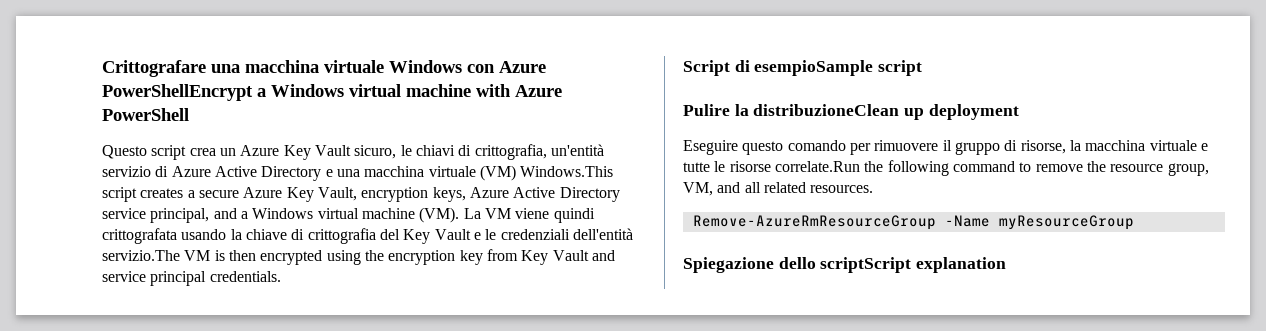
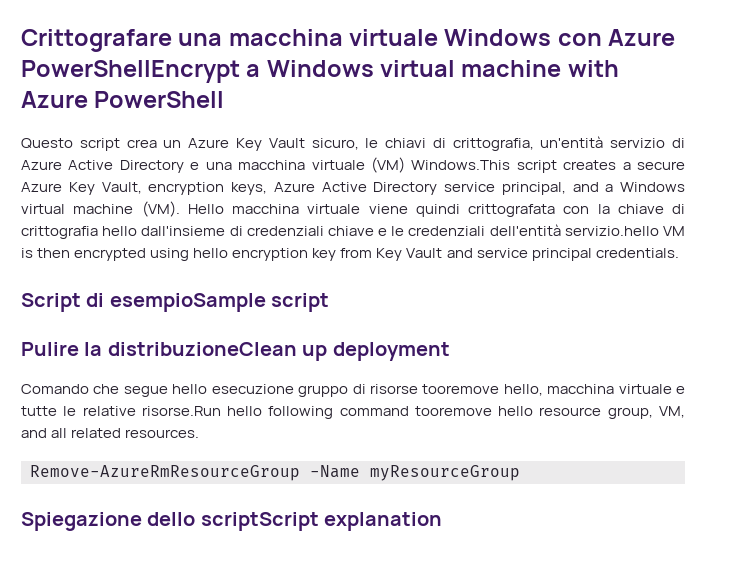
- Questo script crea un Azure Key Vault sicuro, le chiavi di crittografia, un'entità servizio di Azure Active Directory e una macchina virtuale (VM) Windows.This script creates a secure Azure Key Vault, encryption keys, Azure Active Directory service principal, and a Windows virtual machine (VM). La VM viene quindi crittografata usando la chiave di crittografia del Key Vault e le credenziali dell'entità servizio.The VM is then encrypted using the encryption key from Key Vault and service principal credentials.
+ Questo script crea un Azure Key Vault sicuro, le chiavi di crittografia, un'entità servizio di Azure Active Directory e una macchina virtuale (VM) Windows.This script creates a secure Azure Key Vault, encryption keys, Azure Active Directory service principal, and a Windows virtual machine (VM). Hello macchina virtuale viene quindi crittografata con la chiave di crittografia hello dall'insieme di credenziali chiave e le credenziali dell'entità servizio.hello VM is then encrypted using hello encryption key from Key Vault and service principal credentials.
- Eseguire questo comando per rimuovere il gruppo di risorse, la macchina virtuale e tutte le risorse correlate.Run the following command to remove the resource group, VM, and all related resources.
+ Comando che segue hello esecuzione gruppo di risorse tooremove hello, macchina virtuale e tutte le relative risorse.Run hello following command tooremove hello resource group, VM, and all related resources.

